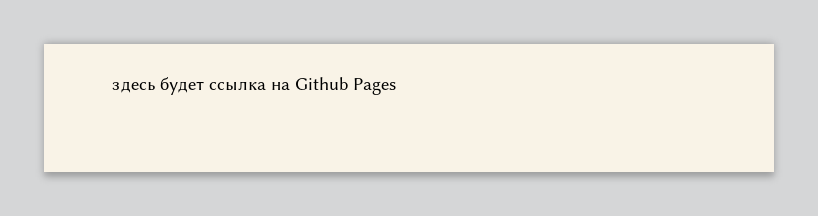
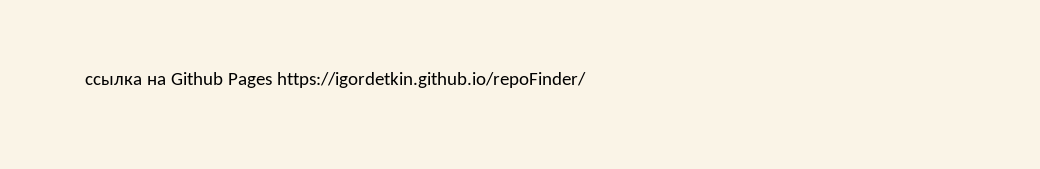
- здесь будет ссылка на Github Pages
+ ссылка на Github Pages https://igordetkin.github.io/repoFinder/

